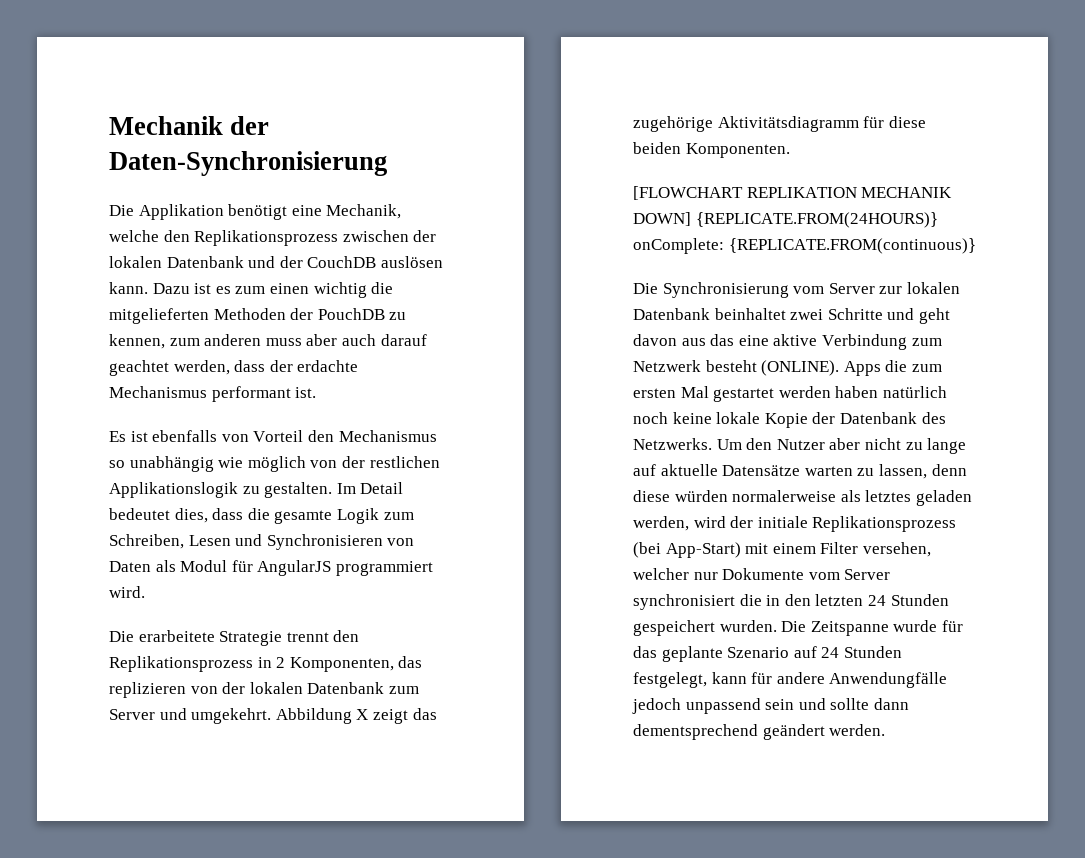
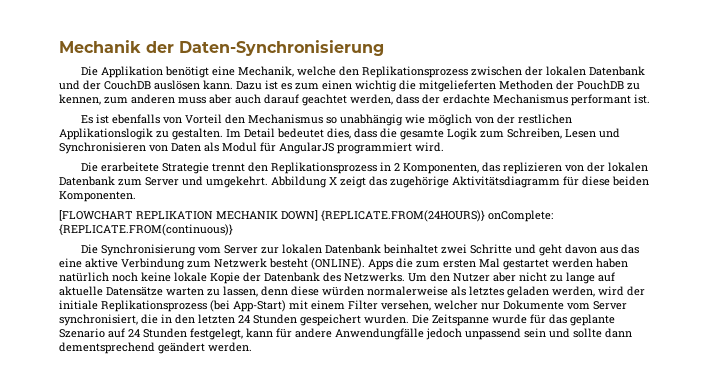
- Um den Nutzer aber nicht zu lange auf aktuelle Datensätze warten zu lassen, denn diese würden normalerweise als letztes geladen werden, wird der initiale Replikationsprozess (bei App-Start) mit einem Filter versehen, welcher nur Dokumente vom Server synchronisiert die in den letzten 24 Stunden gespeichert wurden.
+ Um den Nutzer aber nicht zu lange auf aktuelle Datensätze warten zu lassen, denn diese würden normalerweise als letztes geladen werden, wird der initiale Replikationsprozess (bei App-Start) mit einem Filter versehen, welcher nur Dokumente vom Server synchronisiert, die in den letzten 24 Stunden gespeichert wurden.

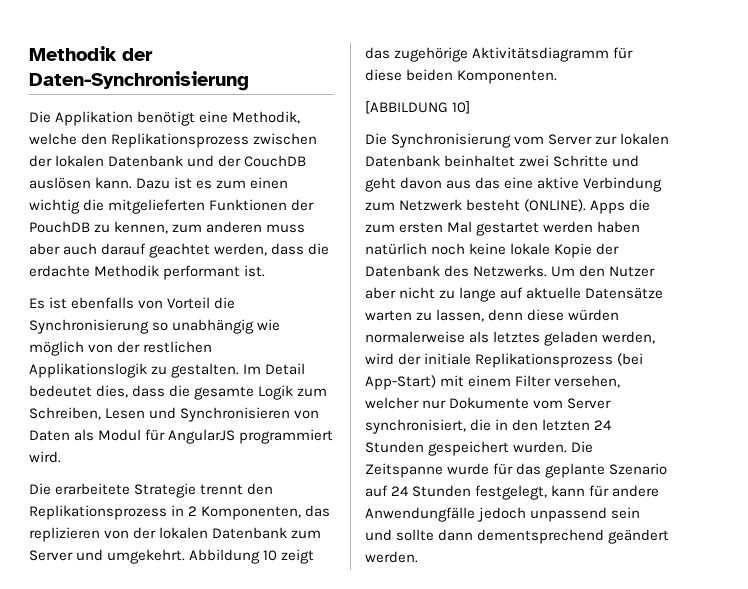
- Mechanik der Daten-Synchronisierung
+ Methodik der Daten-Synchronisierung
- Die Applikation benötigt eine Mechanik, welche den Replikationsprozess zwischen der lokalen Datenbank und der CouchDB auslösen kann.
+ Die Applikation benötigt eine Methodik, welche den Replikationsprozess zwischen der lokalen Datenbank und der CouchDB auslösen kann.
- Dazu ist es zum einen wichtig die mitgelieferten Methoden der PouchDB zu kennen, zum anderen muss aber auch darauf geachtet werden, dass der erdachte Mechanismus performant ist.
+ Dazu ist es zum einen wichtig die mitgelieferten Funktionen der PouchDB zu kennen, zum anderen muss aber auch darauf geachtet werden, dass die erdachte Methodik performant ist.
- Es ist ebenfalls von Vorteil den Mechanismus so unabhängig wie möglich von der restlichen Applikationslogik zu gestalten.
+ Es ist ebenfalls von Vorteil die Synchronisierung so unabhängig wie möglich von der restlichen Applikationslogik zu gestalten.
- Abbildung X zeigt das zugehörige Aktivitätsdiagramm für diese beiden Komponenten.
+ Abbildung 10 zeigt das zugehörige Aktivitätsdiagramm für diese beiden Komponenten.
- [FLOWCHART REPLIKATION MECHANIK DOWN] {REPLICATE.FROM(24HOURS)} onComplete: {REPLICATE.FROM(continuous)}
+ [ABBILDUNG 10]

